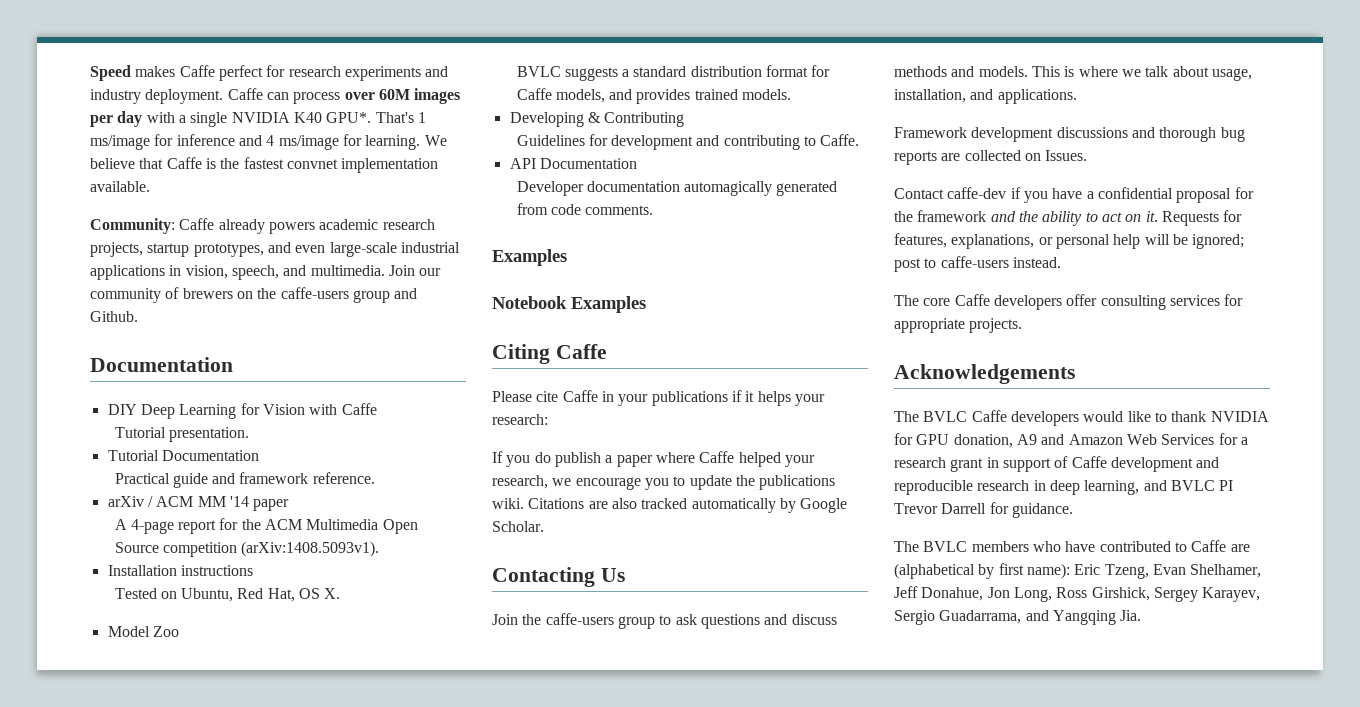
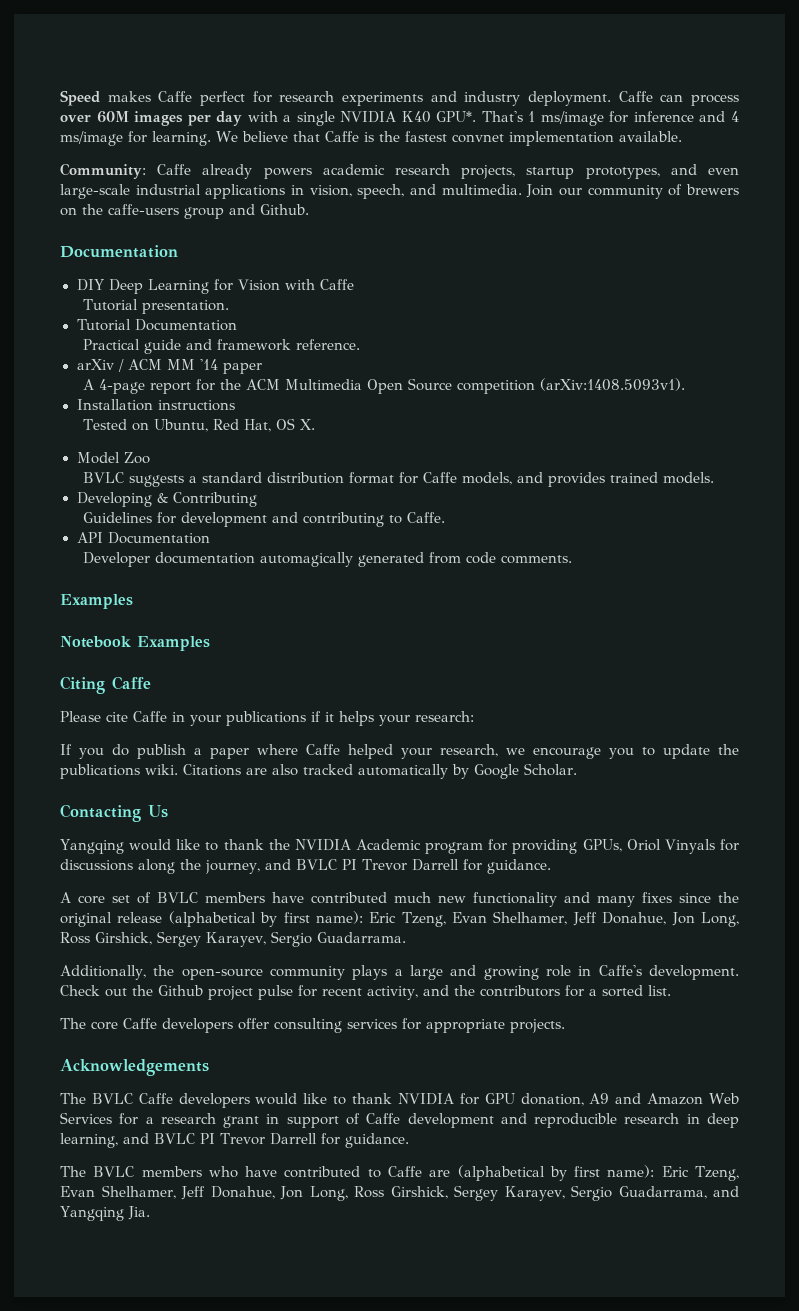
- Join the caffe-users group to ask questions and discuss methods and models. This is where we talk about usage, installation, and applications.
- Framework development discussions and thorough bug reports are collected on Issues.
- Contact caffe-dev if you have a confidential proposal for the framework and the ability to act on it. Requests for features, explanations, or personal help will be ignored; post to caffe-users instead.
+ Yangqing would like to thank the NVIDIA Academic program for providing GPUs, Oriol Vinyals for discussions along the journey, and BVLC PI Trevor Darrell for guidance.
+ A core set of BVLC members have contributed much new functionality and many fixes since the original release (alphabetical by first name): Eric Tzeng, Evan Shelhamer, Jeff Donahue, Jon Long, Ross Girshick, Sergey Karayev, Sergio Guadarrama.
+ Additionally, the open-source community plays a large and growing role in Caffe's development. Check out the Github project pulse for recent activity, and the contributors for a sorted list.

